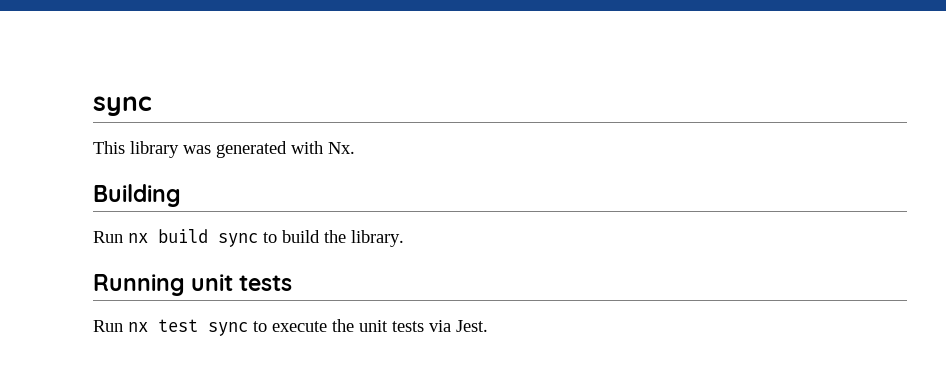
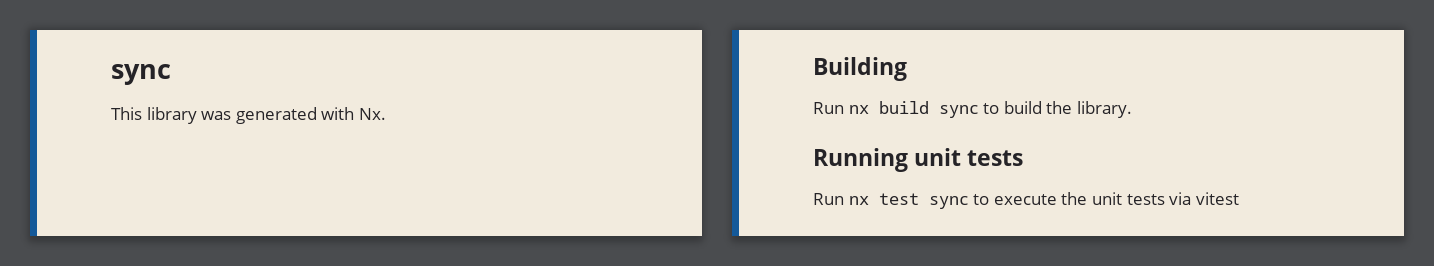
- Run nx test sync to execute the unit tests via Jest.
+ Run nx test sync to execute the unit tests via vitest

